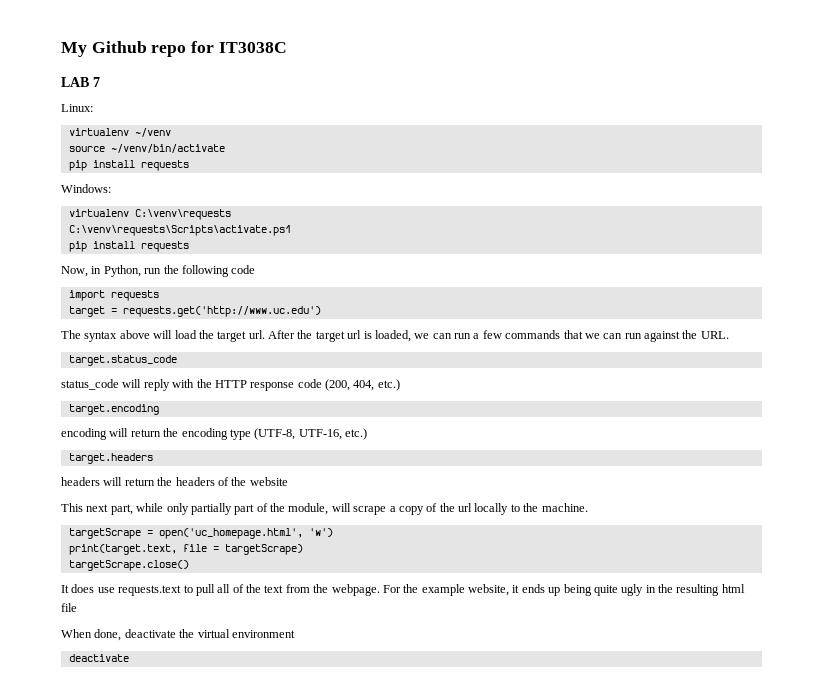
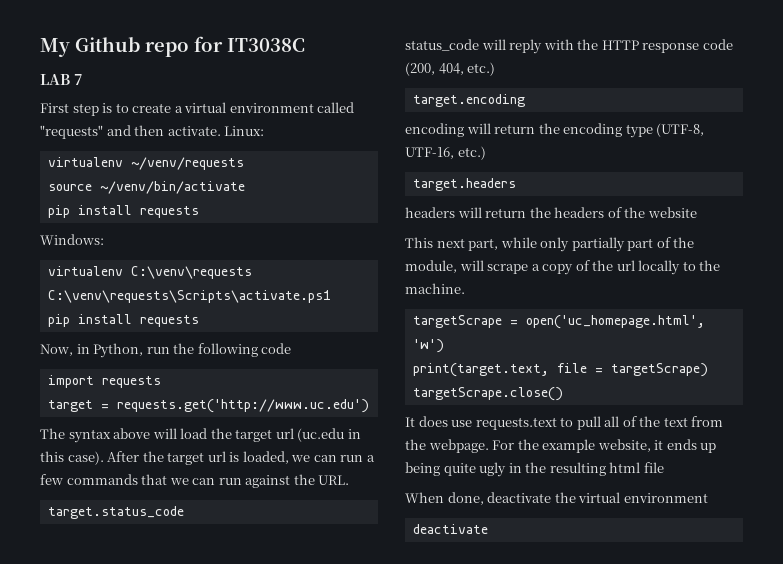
+ First step is to create a virtual environment called "requests" and then activate.
- virtualenv ~/venv
+ virtualenv ~/venv/requests
- The syntax above will load the target url.
+ The syntax above will load the target url (uc.edu in this case).

